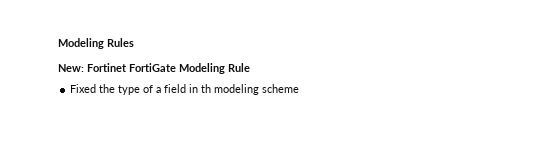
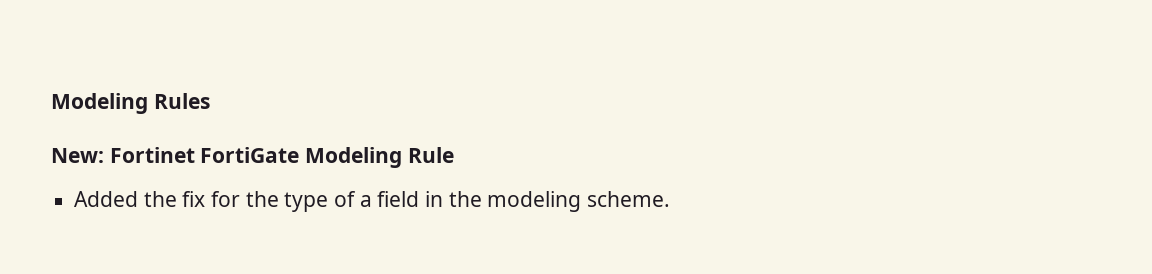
- Fixed the type of a field in th modeling scheme
+ Added the fix for the type of a field in the modeling scheme.

